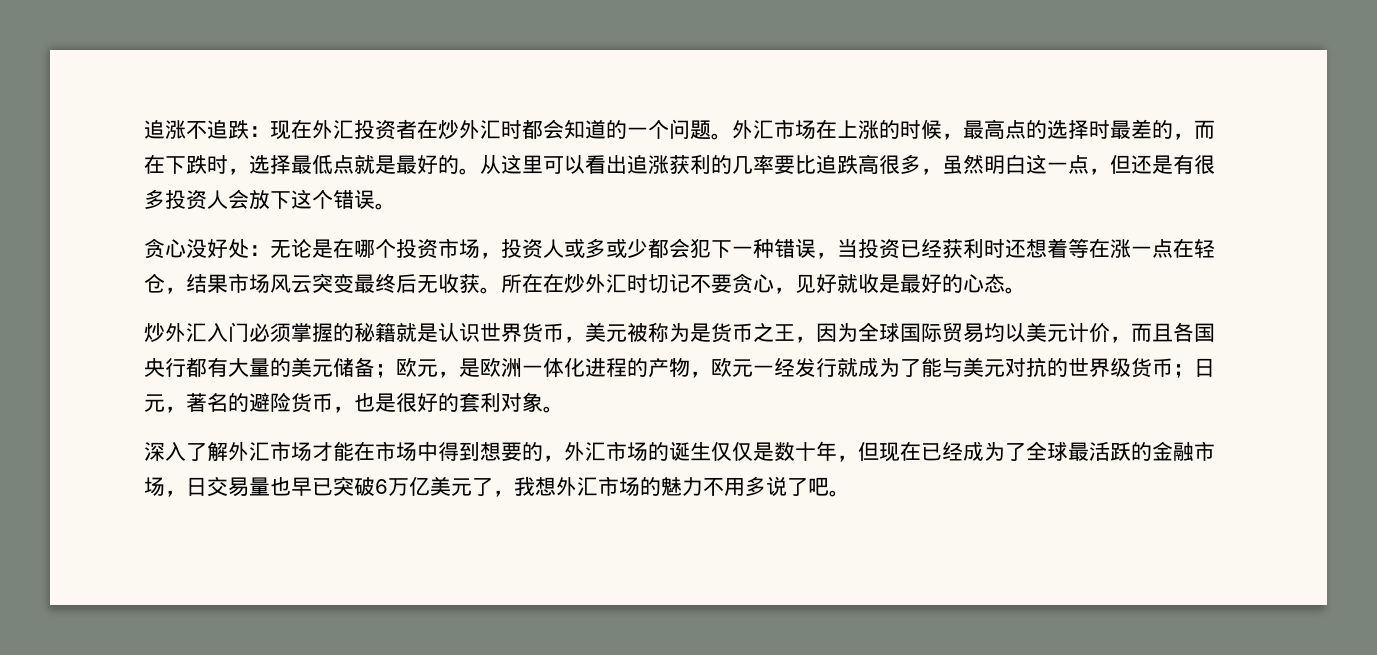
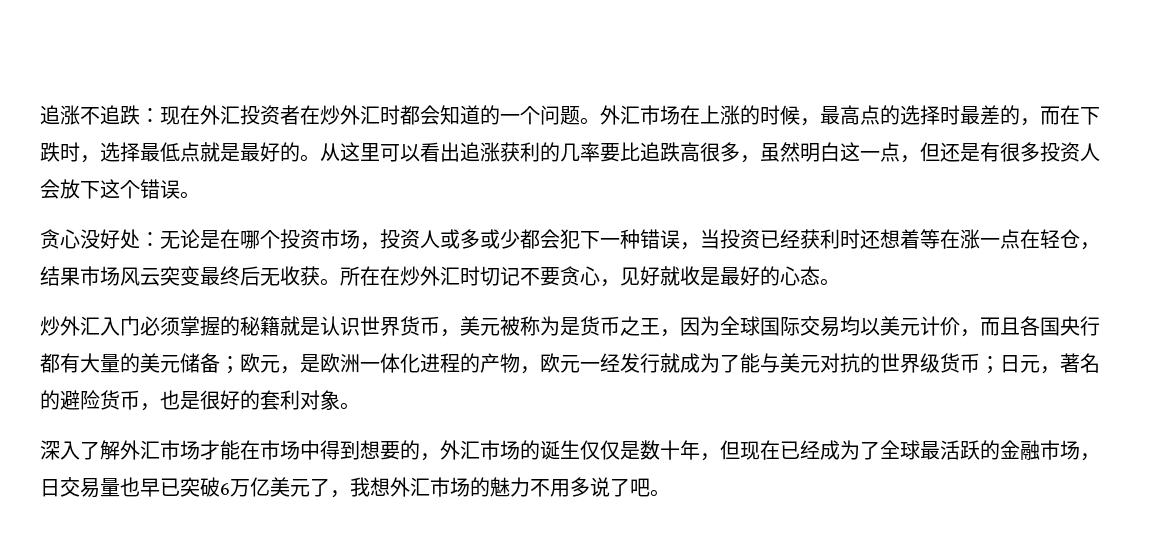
- 炒外汇入门必须掌握的秘籍就是认识世界货币，美元被称为是货币之王，因为全球国际贸易均以美元计价，而且各国央行都有大量的美元储备；
+ 炒外汇入门必须掌握的秘籍就是认识世界货币，美元被称为是货币之王，因为全球国际交易均以美元计价，而且各国央行都有大量的美元储备；

